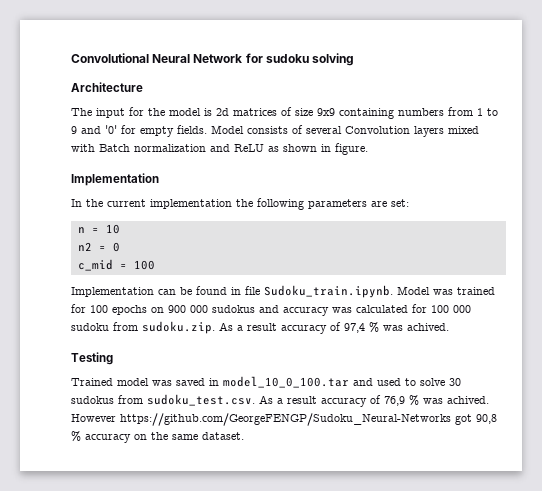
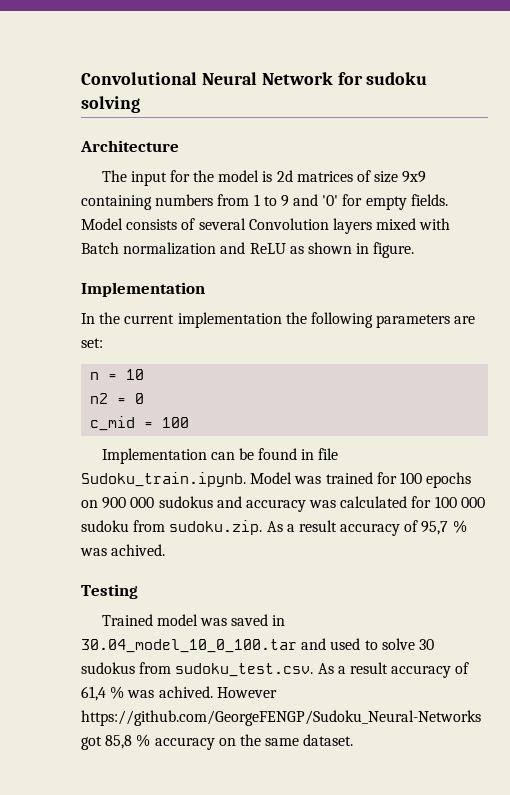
- Implementation can be found in file Sudoku_train.ipynb. Model was trained for 100 epochs on 900 000 sudokus and accuracy was calculated for 100 000 sudoku from sudoku.zip. As a result accuracy of 97,4 % was achived.
+ Implementation can be found in file Sudoku_train.ipynb. Model was trained for 100 epochs on 900 000 sudokus and accuracy was calculated for 100 000 sudoku from sudoku.zip. As a result accuracy of 95,7 % was achived.
- Trained model was saved in model_10_0_100.tar and used to solve 30 sudokus from sudoku_test.csv. As a result accuracy of 76,9 % was achived.
+ Trained model was saved in 30.04_model_10_0_100.tar and used to solve 30 sudokus from sudoku_test.csv. As a result accuracy of 61,4 % was achived.
- However https://github.com/GeorgeFENGP/Sudoku_Neural-Networks got 90,8 % accuracy on the same dataset.
+ However https://github.com/GeorgeFENGP/Sudoku_Neural-Networks got 85,8 % accuracy on the same dataset.

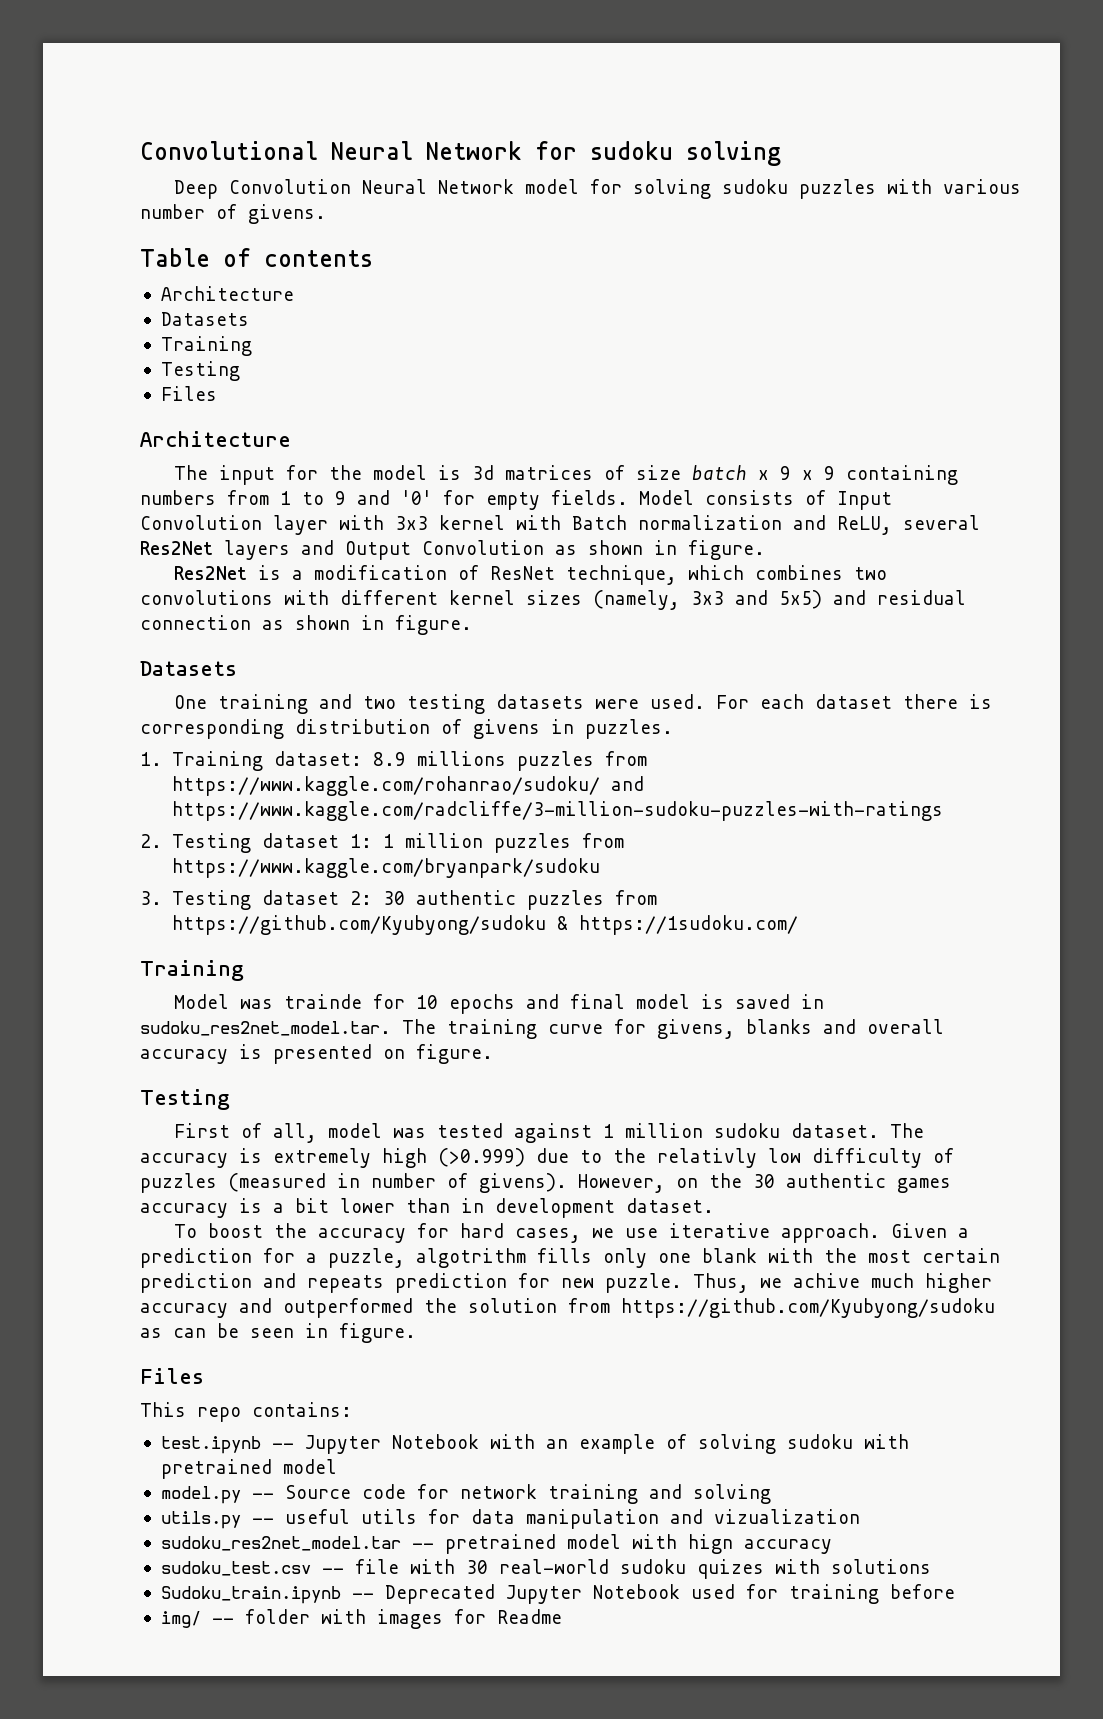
+ Deep Convolution Neural Network model for solving sudoku puzzles with various number of givens.
+ Table of contents
+ Architecture
+ Datasets
+ Training
+ Testing
+ Files
- The input for the model is 2d matrices of size 9x9 containing numbers from 1 to 9 and '0' for empty fields.
+ The input for the model is 3d matrices of size batch x 9 x 9 containing numbers from 1 to 9 and '0' for empty fields.
- Model consists of several Convolution layers mixed with Batch normalization and ReLU as shown in figure.
- Implementation
- In the current implementation the following parameters are set:
- n = 10
- n2 = 0
- c_mid = 100
- Implementation can be found in file Sudoku_train.ipynb. Model was trained for 100 epochs on 900 000 sudokus and accuracy was calculated for 100 000 sudoku from sudoku.zip. As a result accuracy of 95,7 % was achived.
+ Model consists of Input Convolution layer with 3x3 kernel with Batch normalization and ReLU, several Res2Net layers and Output Convolution as shown in figure.
+ Res2Net is a modification of ResNet technique, which combines two convolutions with different kernel sizes (namely, 3x3 and 5x5) and residual connection as shown in figure.
+ Datasets
+ One training and two testing datasets were used. For each dataset there is corresponding distribution of givens in puzzles.
+ 1. Training dataset: 8.9 millions puzzles from https://www.kaggle.com/rohanrao/sudoku/ and https://www.kaggle.com/radcliffe/3-million-sudoku-puzzles-with-ratings
+ 2. Testing dataset 1: 1 million puzzles from https://www.kaggle.com/bryanpark/sudoku
+ 3. Testing dataset 2: 30 authentic puzzles from https://github.com/Kyubyong/sudoku & https://1sudoku.com/
+ Training
+ Model was trainde for 10 epochs and final model is saved in sudoku_res2net_model.tar. The training curve for givens, blanks and overall accuracy is presented on figure.
  Testing
- Trained model was saved in 30.04_model_10_0_100.tar and used to solve 30 sudokus from sudoku_test.csv. As a result accuracy of 61,4 % was achived. However https://github.com/GeorgeFENGP/Sudoku_Neural-Networks got 85,8 % accuracy on the same dataset.
+ First of all, model was tested against 1 million sudoku dataset. The accuracy is extremely high (>0.999) due to the relativly low difficulty of puzzles (measured in number of givens). However, on the 30 authentic games accuracy is a bit lower than in development dataset.
+ To boost the accuracy for hard cases, we use iterative approach. Given a prediction for a puzzle, algotrithm fills only one blank with the most certain prediction and repeats prediction for new puzzle. Thus, we achive much higher accuracy and outperformed the solution from https://github.com/Kyubyong/sudoku as can be seen in figure.
+ Files
+ This repo contains:
+ test.ipynb -- Jupyter Notebook with an example of solving sudoku with pretrained model
+ model.py -- Source code for network training and solving
+ utils.py -- useful utils for data manipulation and vizualization
+ sudoku_res2net_model.tar -- pretrained model with hign accuracy
+ sudoku_test.csv -- file with 30 real-world sudoku quizes with solutions
+ Sudoku_train.ipynb -- Deprecated Jupyter Notebook used for training before
+ img/ -- folder with images for Readme

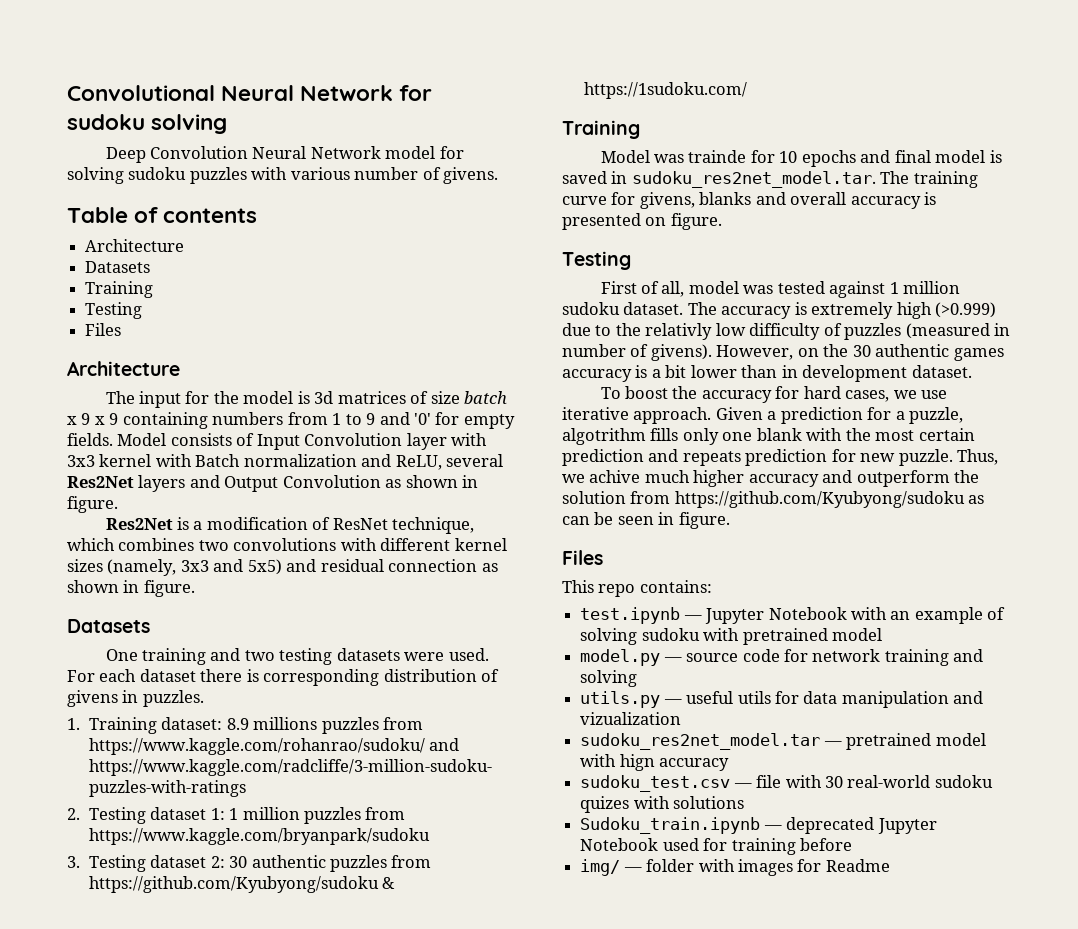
- Thus, we achive much higher accuracy and outperformed the solution from https://github.com/Kyubyong/sudoku as can be seen in figure.
+ Thus, we achive much higher accuracy and outperform the solution from https://github.com/Kyubyong/sudoku as can be seen in figure.
- test.ipynb -- Jupyter Notebook with an example of solving sudoku with pretrained model
+ test.ipynb — Jupyter Notebook with an example of solving sudoku with pretrained model
- model.py -- Source code for network training and solving
+ model.py — source code for network training and solving
- utils.py -- useful utils for data manipulation and vizualization
+ utils.py — useful utils for data manipulation and vizualization
- sudoku_res2net_model.tar -- pretrained model with hign accuracy
+ sudoku_res2net_model.tar — pretrained model with hign accuracy
- sudoku_test.csv -- file with 30 real-world sudoku quizes with solutions
+ sudoku_test.csv — file with 30 real-world sudoku quizes with solutions
- Sudoku_train.ipynb -- Deprecated Jupyter Notebook used for training before
+ Sudoku_train.ipynb — deprecated Jupyter Notebook used for training before
- img/ -- folder with images for Readme
+ img/ — folder with images for Readme

